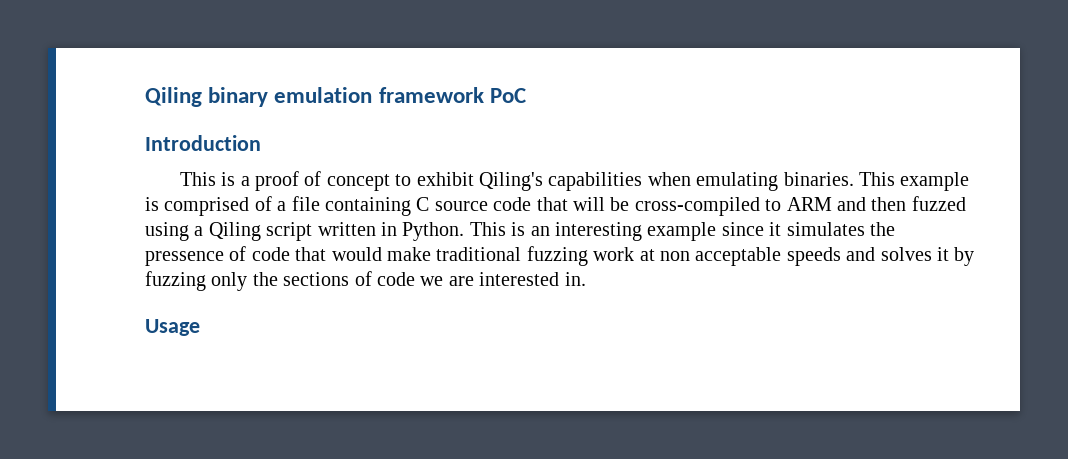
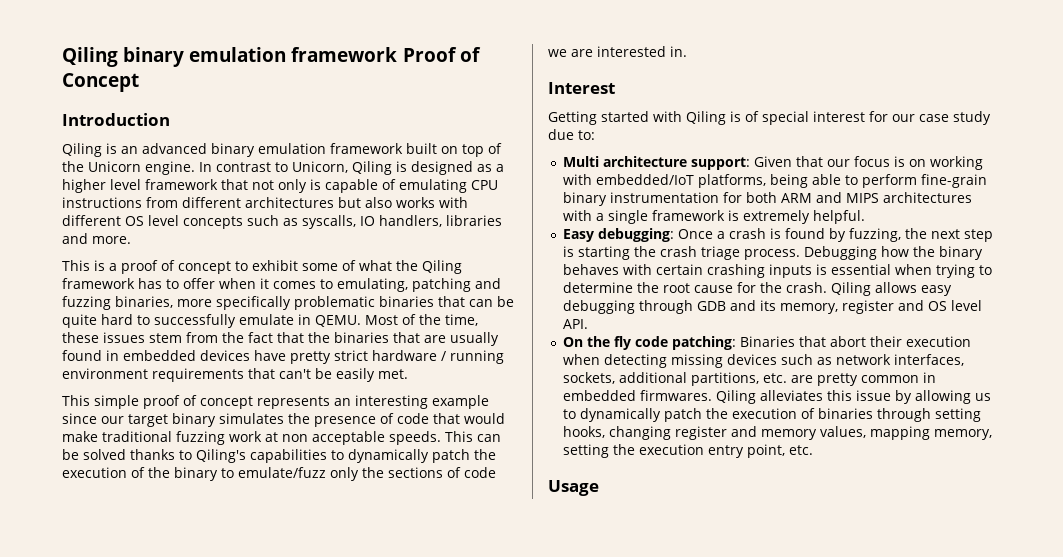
- Qiling binary emulation framework PoC
+ Qiling binary emulation framework Proof of Concept
  Introduction
+ Qiling is an advanced binary emulation framework built on top of the Unicorn engine. In contrast to Unicorn, Qiling is designed as a higher level framework that not only is capable of emulating CPU instructions from different architectures but also works with different OS level concepts such as syscalls, IO handlers, libraries and more.
- This is a proof of concept to exhibit Qiling's capabilities when emulating binaries. This example is comprised of a file containing C source code that will be cross-compiled to ARM and then fuzzed using a Qiling script written in Python. This is an interesting example since it simulates the pressence of code that would make traditional fuzzing work at non acceptable speeds and solves it by fuzzing only the sections of code we are interested in.
+ This is a proof of concept to exhibit some of what the Qiling framework has to offer when it comes to emulating, patching and fuzzing binaries, more specifically problematic binaries that can be quite hard to successfully emulate in QEMU. Most of the time, these issues stem from the fact that the binaries that are usually found in embedded devices have pretty strict hardware / running environment requirements that can't be easily met.
+ This simple proof of concept represents an interesting example since our target binary simulates the presence of code that would make traditional fuzzing work at non acceptable speeds. This can be solved thanks to Qiling's capabilities to dynamically patch the execution of the binary to emulate/fuzz only the sections of code we are interested in.
+ Interest
+ Getting started with Qiling is of special interest for our case study due to:
+ Multi architecture support: Given that our focus is on working with embedded/IoT platforms, being able to perform fine-grain binary instrumentation for both ARM and MIPS architectures with a single framework is extremely helpful.
+ Easy debugging: Once a crash is found by fuzzing, the next step is starting the crash triage process. Debugging how the binary behaves with certain crashing inputs is essential when trying to determine the root cause for the crash. Qiling allows easy debugging through GDB and its memory, register and OS level API.
+ On the fly code patching: Binaries that abort their execution when detecting missing devices such as network interfaces, sockets, additional partitions, etc. are pretty common in embedded firmwares. Qiling alleviates this issue by allowing us to dynamically patch the execution of binaries through setting hooks, changing register and memory values, mapping memory, setting the execution entry point, etc.

